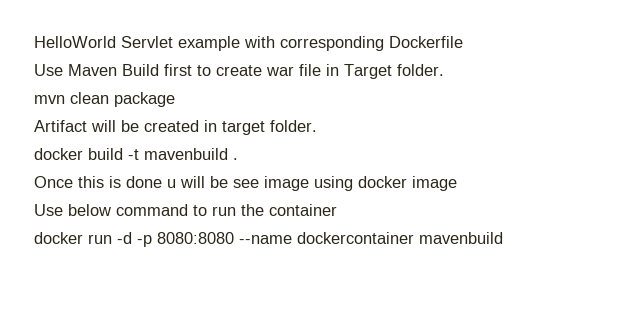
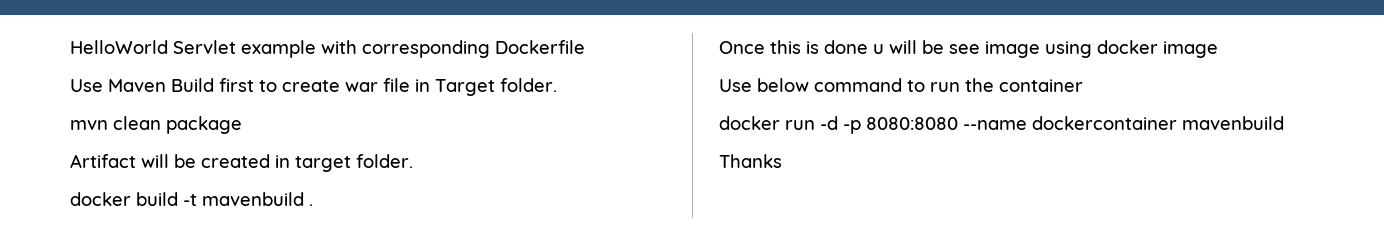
+ Thanks

